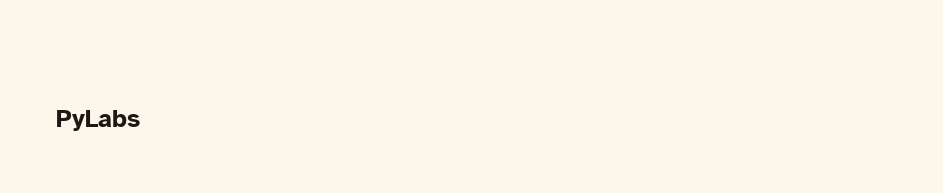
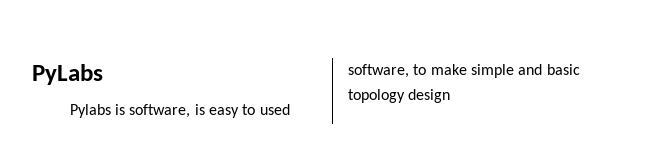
+ Pylabs is software, is easy to used software, to make simple and basic topology design

